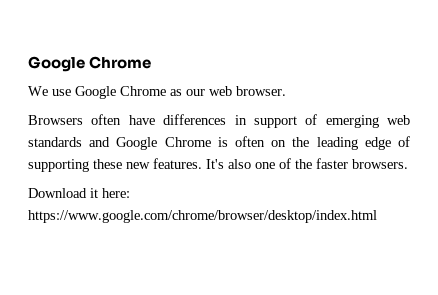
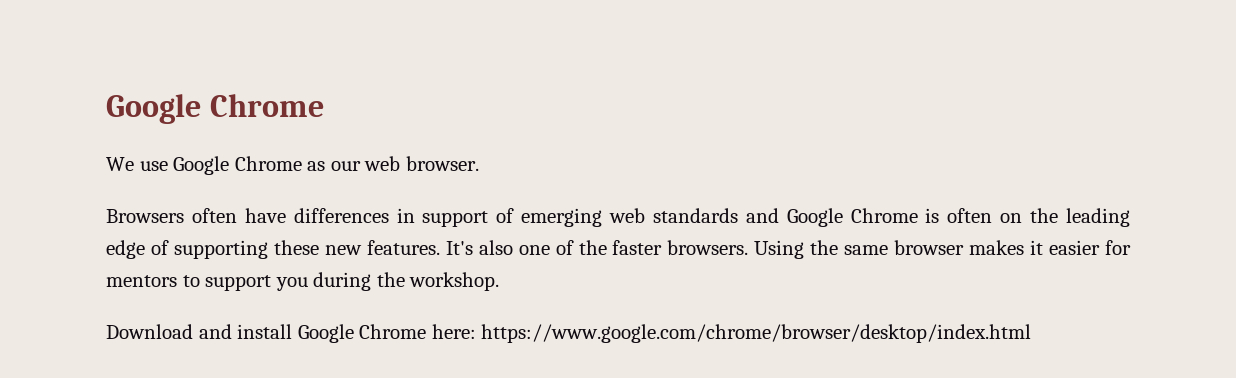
- It's also one of the faster browsers.
- Download it here: https://www.google.com/chrome/browser/desktop/index.html
+ It's also one of the faster browsers. Using the same browser makes it easier for mentors to support you during the workshop.
+ Download and install Google Chrome here: https://www.google.com/chrome/browser/desktop/index.html

